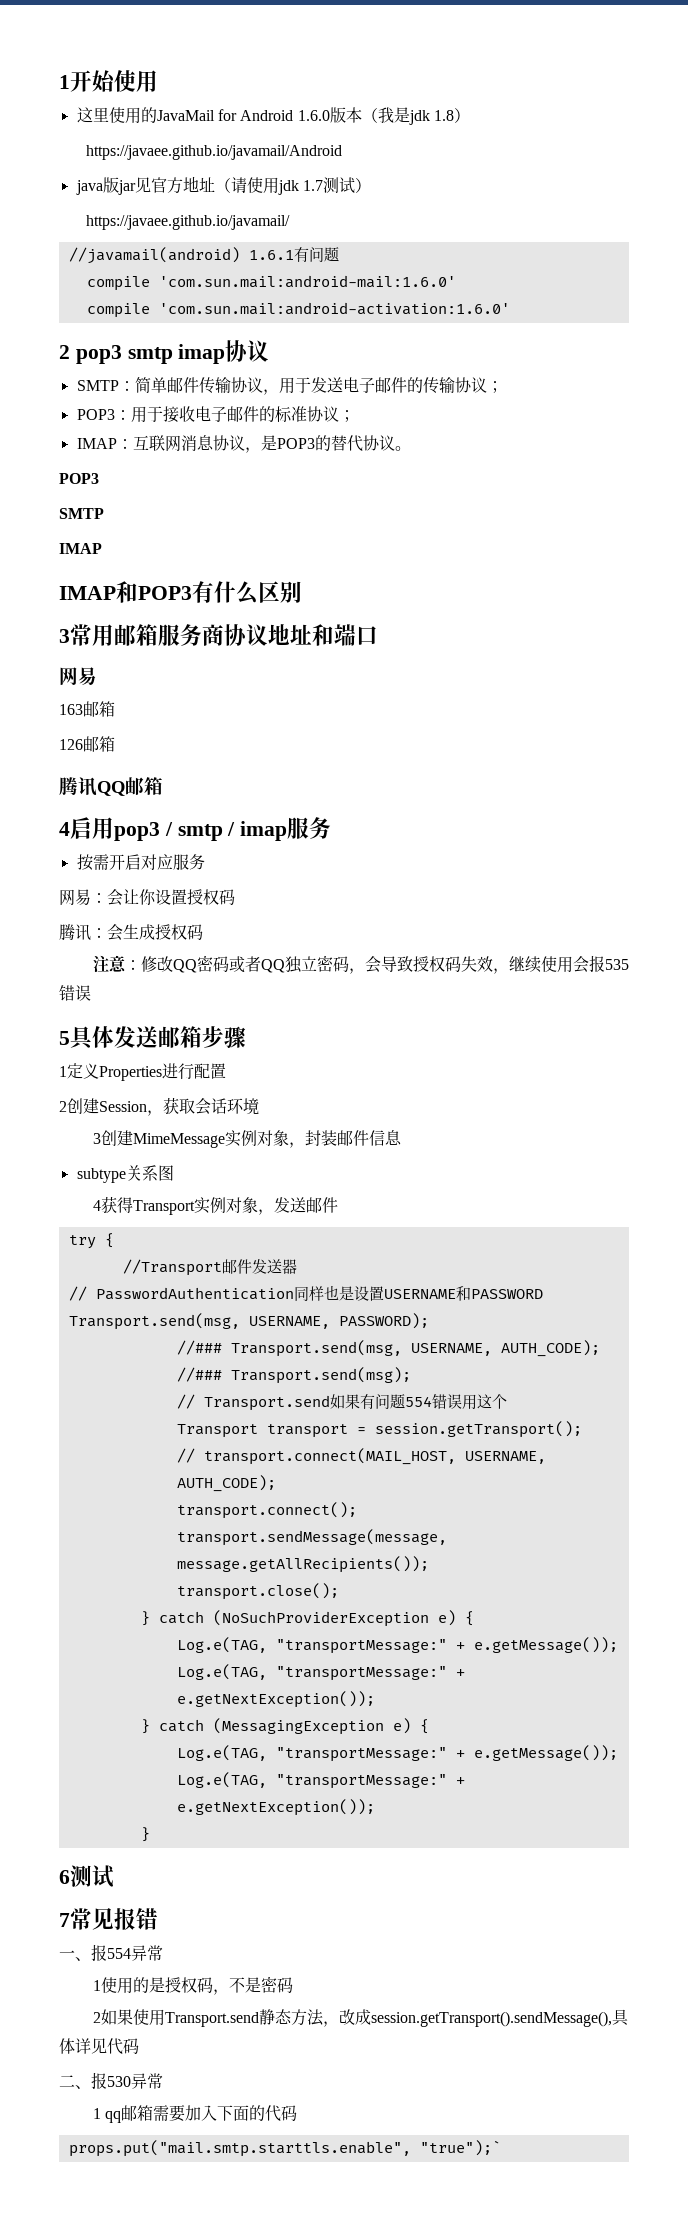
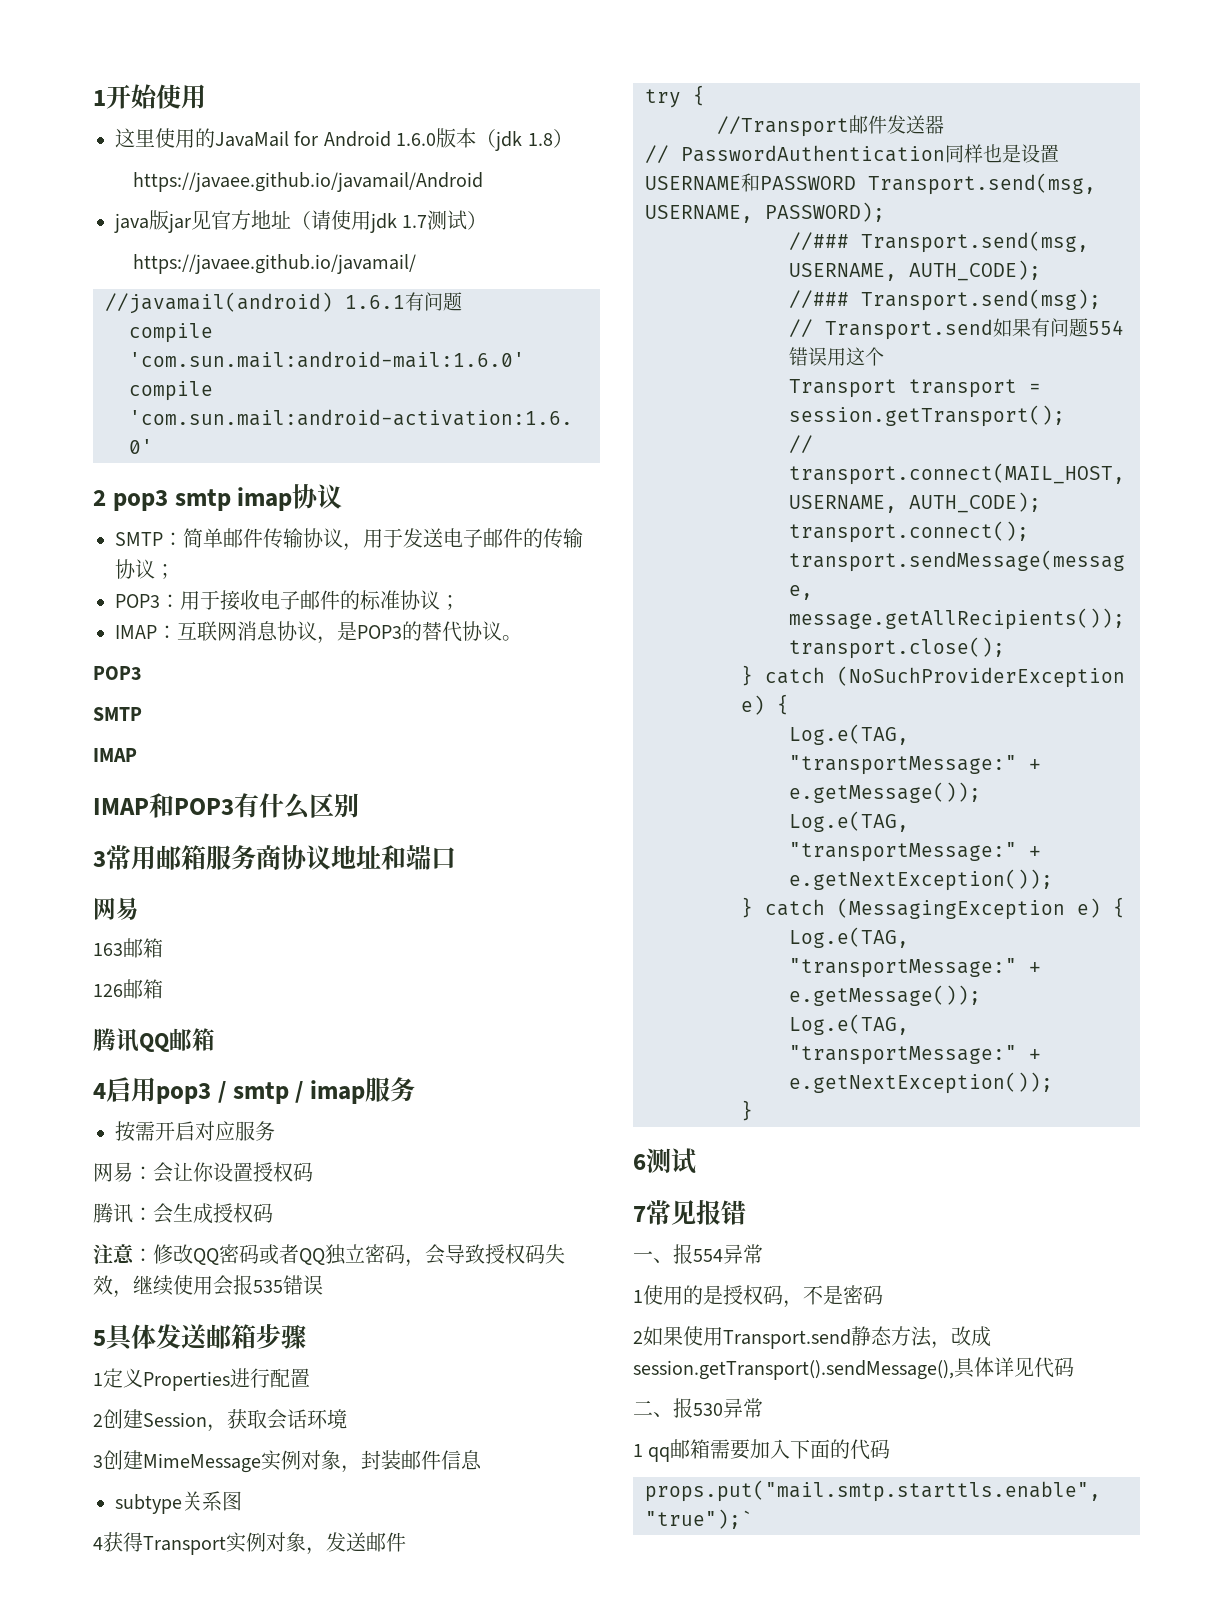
- 这里使用的JavaMail for Android 1.6.0版本（我是jdk 1.8）
+ 这里使用的JavaMail for Android 1.6.0版本（jdk 1.8）

